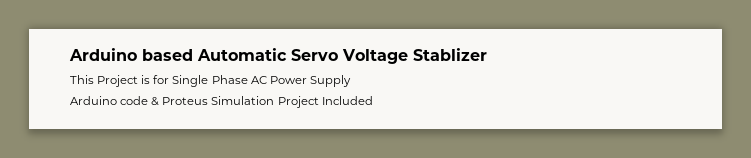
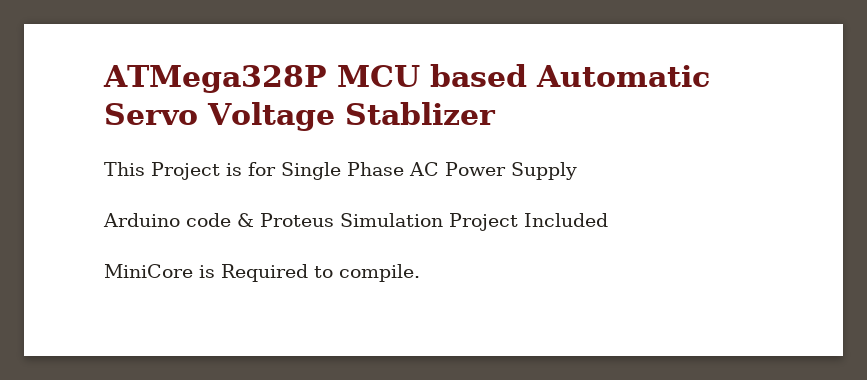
- Arduino based Automatic Servo Voltage Stablizer
+ ATMega328P MCU based Automatic Servo Voltage Stablizer
+ MiniCore is Required to compile.

